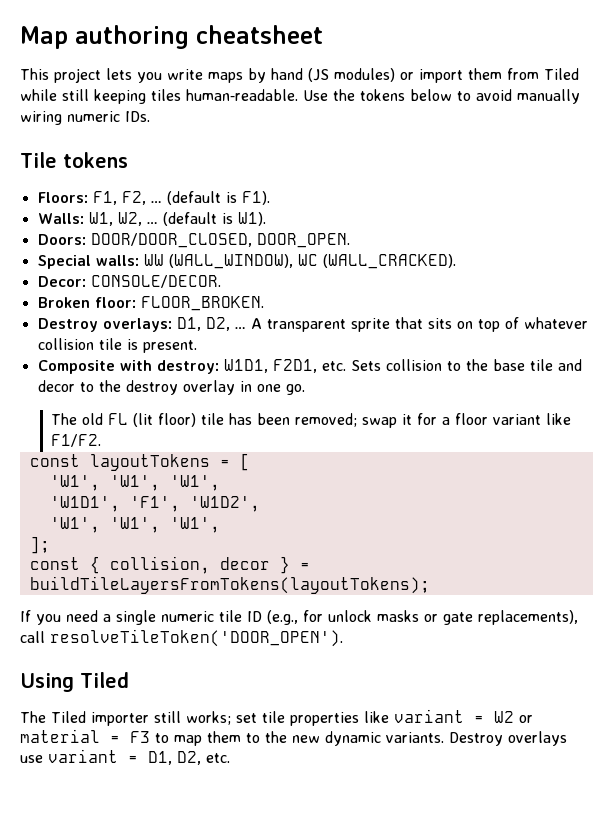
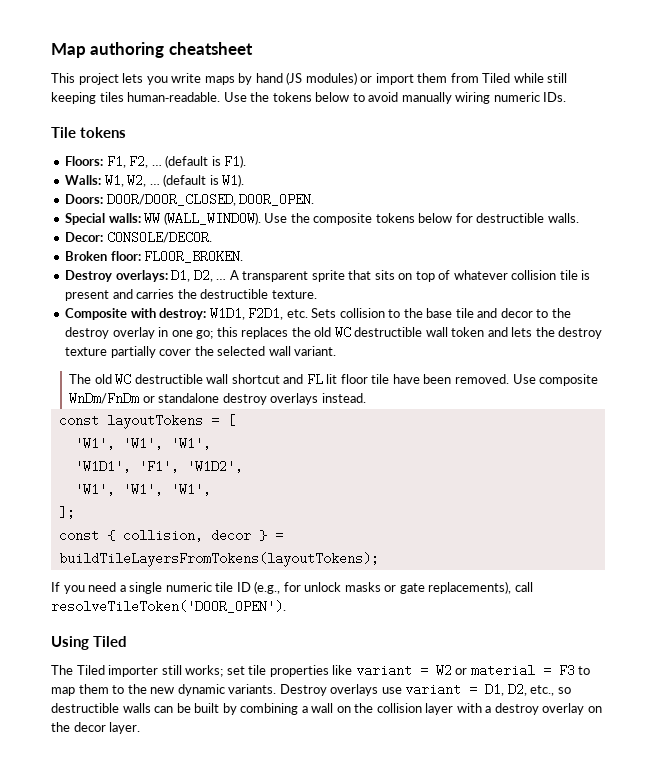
- Special walls: WW (WALL_WINDOW), WC (WALL_CRACKED).
+ Special walls: WW (WALL_WINDOW). Use the composite tokens below for destructible walls.
- A transparent sprite that sits on top of whatever collision tile is present.
+ A transparent sprite that sits on top of whatever collision tile is present and carries the destructible texture.
- Composite with destroy: W1D1, F2D1, etc. Sets collision to the base tile and decor to the destroy overlay in one go.
- The old FL (lit floor) tile has been removed; swap it for a floor variant like F1/F2.
+ Composite with destroy: W1D1, F2D1, etc. Sets collision to the base tile and decor to the destroy overlay in one go; this replaces the old WC destructible wall token and lets the destroy texture partially cover the selected wall variant.
+ The old WC destructible wall shortcut and FL lit floor tile have been removed. Use composite WnDm/FnDm or standalone destroy overlays instead.
- Destroy overlays use variant = D1, D2, etc.
+ Destroy overlays use variant = D1, D2, etc., so destructible walls can be built by combining a wall on the collision layer with a destroy overlay on the decor layer.

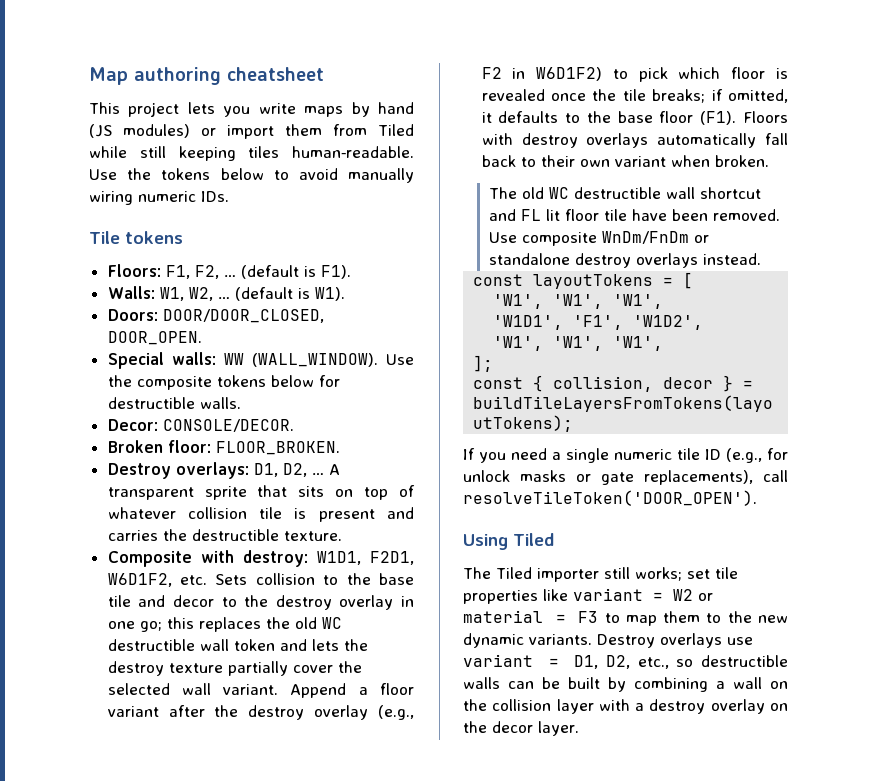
- Composite with destroy: W1D1, F2D1, etc. Sets collision to the base tile and decor to the destroy overlay in one go; this replaces the old WC destructible wall token and lets the destroy texture partially cover the selected wall variant.
+ Composite with destroy: W1D1, F2D1, W6D1F2, etc. Sets collision to the base tile and decor to the destroy overlay in one go; this replaces the old WC destructible wall token and lets the destroy texture partially cover the selected wall variant. Append a floor variant after the destroy overlay (e.g., F2 in W6D1F2) to pick which floor is revealed once the tile breaks; if omitted, it defaults to the base floor (F1). Floors with destroy overlays automatically fall back to their own variant when broken.

